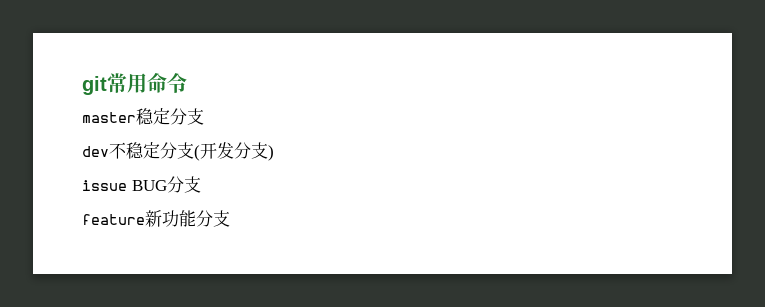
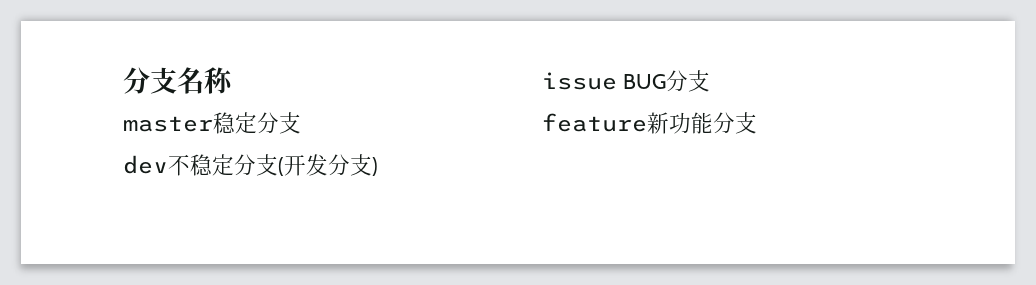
- git常用命令
+ 分支名称

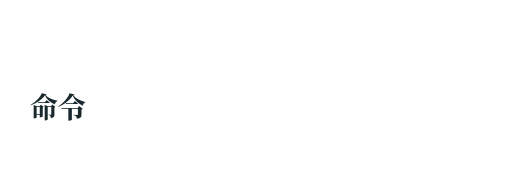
- 分支名称
- master稳定分支
- dev不稳定分支(开发分支)
- issue BUG分支
- feature新功能分支
+ 命令

